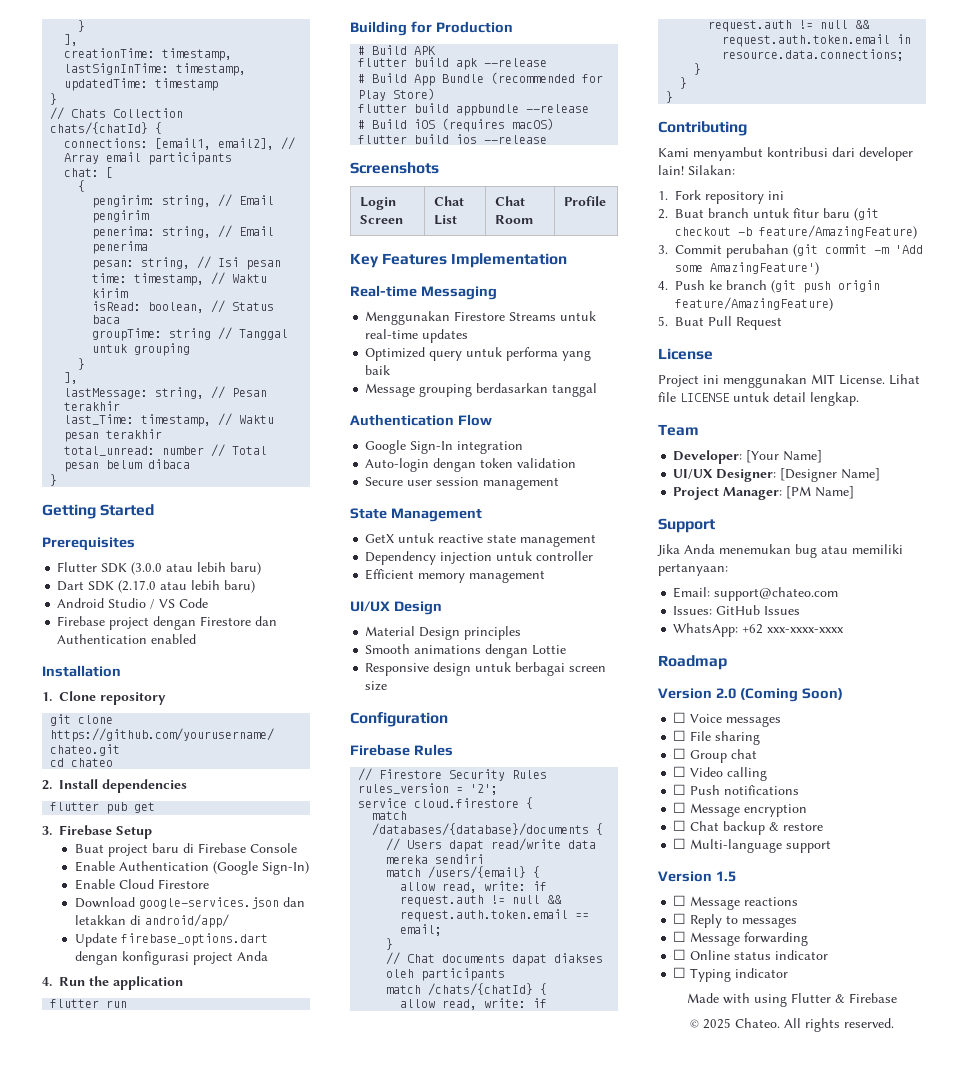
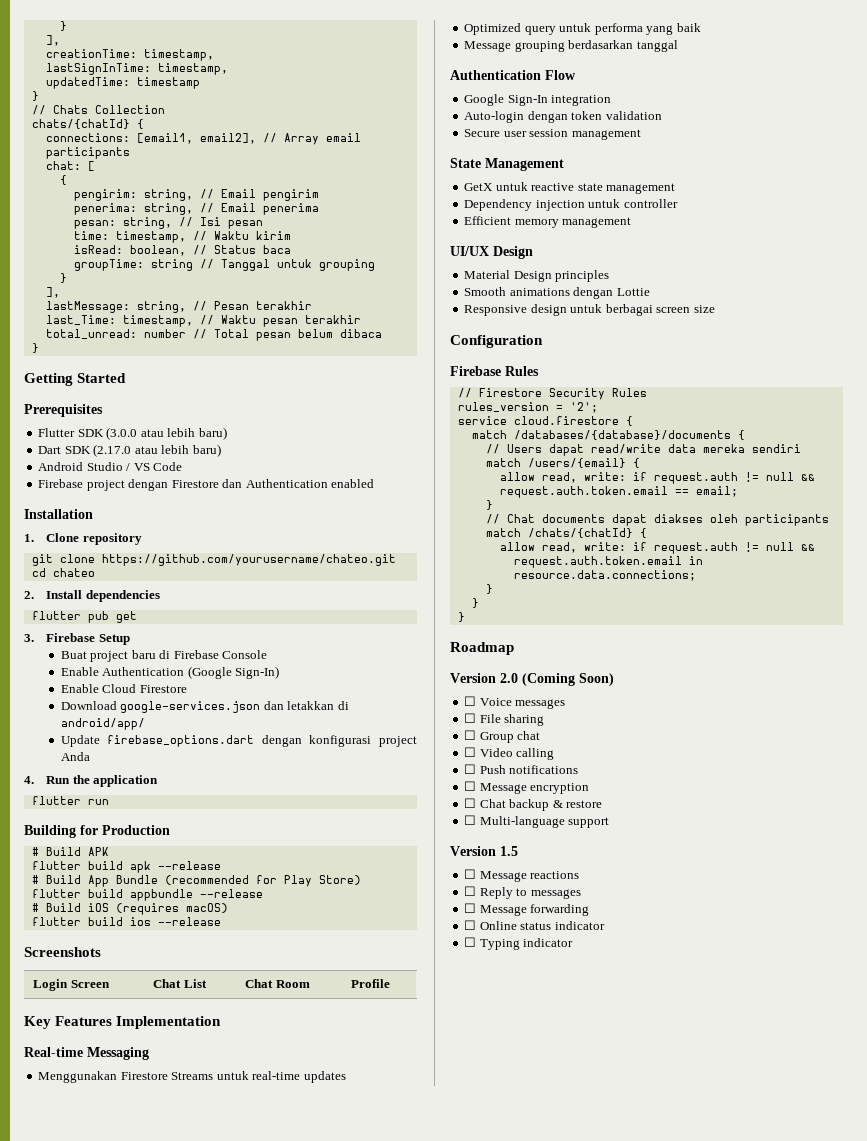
- Contributing
- Kami menyambut kontribusi dari developer lain! Silakan:
- 1. Fork repository ini
- 2. Buat branch untuk fitur baru (git checkout -b feature/AmazingFeature)
- 3. Commit perubahan (git commit -m 'Add some AmazingFeature')
- 4. Push ke branch (git push origin feature/AmazingFeature)
- 5. Buat Pull Request
- License
- Project ini menggunakan MIT License. Lihat file LICENSE untuk detail lengkap.
- Team
- Developer: [Your Name]
- UI/UX Designer: [Designer Name]
- Project Manager: [PM Name]
- Support
- Jika Anda menemukan bug atau memiliki pertanyaan:
- Email: support@chateo.com
- Issues: GitHub Issues
- WhatsApp: +62 xxx-xxxx-xxxx
- Made with using Flutter & Firebase
- © 2025 Chateo. All rights reserved.

